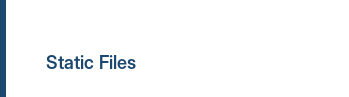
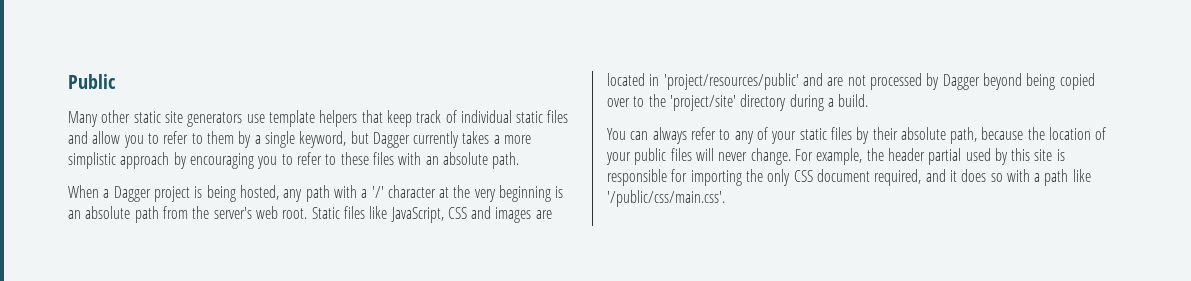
- Static Files
+ Public
+ Many other static site generators use template helpers that keep track of individual static files and allow you to refer to them by a single keyword, but Dagger currently takes a more simplistic approach by encouraging you to refer to these files with an absolute path.
+ When a Dagger project is being hosted, any path with a '/' character at the very beginning is an absolute path from the server's web root. Static files like JavaScript, CSS and images are located in 'project/resources/public' and are not processed by Dagger beyond being copied over to the 'project/site' directory during a build.
+ You can always refer to any of your static files by their absolute path, because the location of your public files will never change. For example, the header partial used by this site is responsible for importing the only CSS document required, and it does so with a path like '/public/css/main.css'.

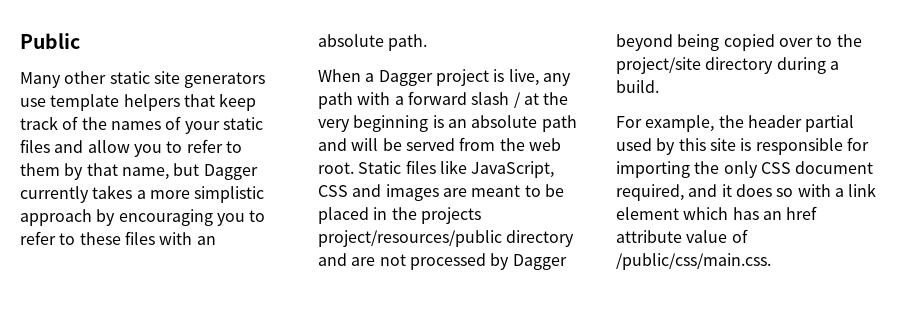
- Many other static site generators use template helpers that keep track of individual static files and allow you to refer to them by a single keyword, but Dagger currently takes a more simplistic approach by encouraging you to refer to these files with an absolute path.
+ Many other static site generators use template helpers that keep track of the names of your static files and allow you to refer to them by that name, but Dagger currently takes a more simplistic approach by encouraging you to refer to these files with an absolute path.
- When a Dagger project is being hosted, any path with a '/' character at the very beginning is an absolute path from the server's web root.
+ When a Dagger project is live, any path with a forward slash / at the very beginning is an absolute path and will be served from the web root.
- Static files like JavaScript, CSS and images are located in 'project/resources/public' and are not processed by Dagger beyond being copied over to the 'project/site' directory during a build.
+ Static files like JavaScript, CSS and images are meant to be placed in the projects project/resources/public directory and are not processed by Dagger beyond being copied over to the project/site directory during a build.
- You can always refer to any of your static files by their absolute path, because the location of your public files will never change. For example, the header partial used by this site is responsible for importing the only CSS document required, and it does so with a path like '/public/css/main.css'.
+ For example, the header partial used by this site is responsible for importing the only CSS document required, and it does so with a link element which has an href attribute value of /public/css/main.css.

